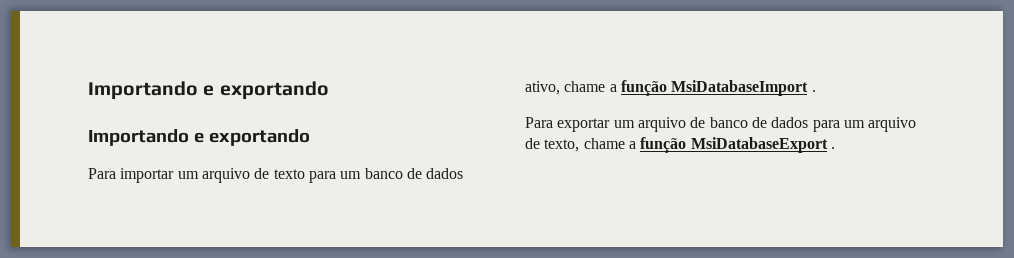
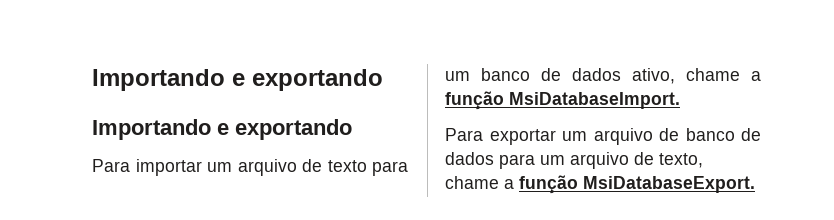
- Para importar um arquivo de texto para um banco de dados ativo, chame a função MsiDatabaseImport .
+ Para importar um arquivo de texto para um banco de dados ativo, chame a função MsiDatabaseImport.
- Para exportar um arquivo de banco de dados para um arquivo de texto, chame a função MsiDatabaseExport .
+ Para exportar um arquivo de banco de dados para um arquivo de texto, chame a função MsiDatabaseExport.

